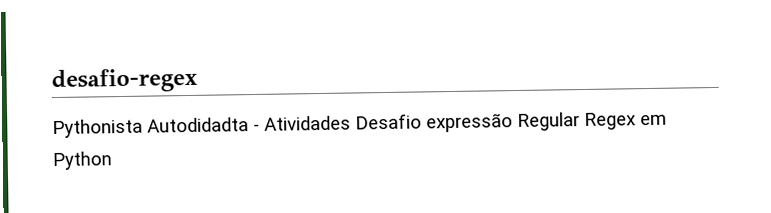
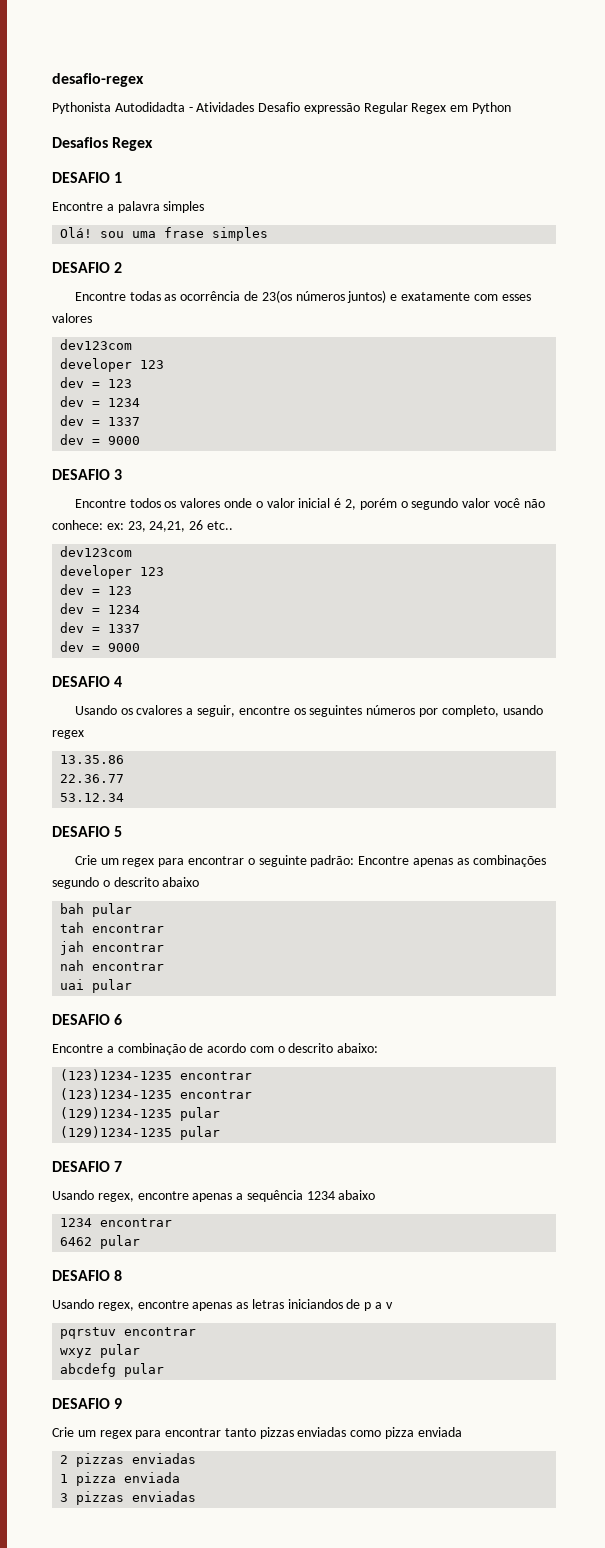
+ Desafios Regex
+ DESAFIO 1
+ Encontre a palavra simples
+ Olá! sou uma frase simples
+ DESAFIO 2
+ Encontre todas as ocorrência de 23(os números juntos) e exatamente com esses valores
+ dev123com
+ developer 123
+ dev = 123
+ dev = 1234
+ dev = 1337
+ dev = 9000
+ DESAFIO 3
+ Encontre todos os valores onde o valor inicial é 2, porém o segundo valor você não conhece: ex: 23, 24,21, 26 etc..
+ dev123com
+ developer 123
+ dev = 123
+ dev = 1234
+ dev = 1337
+ dev = 9000
+ DESAFIO 4
+ Usando os cvalores a seguir, encontre os seguintes números por completo, usando regex
+ 13.35.86
+ 22.36.77
+ 53.12.34
+ DESAFIO 5
+ Crie um regex para encontrar o seguinte padrão: Encontre apenas as combinações segundo o descrito abaixo
+ bah pular
+ tah encontrar
+ jah encontrar
+ nah encontrar
+ uai pular
+ DESAFIO 6
+ Encontre a combinação de acordo com o descrito abaixo:
+ (123)1234-1235 encontrar
+ (123)1234-1235 encontrar
+ (129)1234-1235 pular
+ (129)1234-1235 pular
+ DESAFIO 7
+ Usando regex, encontre apenas a sequência 1234 abaixo
+ 1234 encontrar
+ 6462 pular
+ DESAFIO 8
+ Usando regex, encontre apenas as letras iniciandos de p a v
+ pqrstuv encontrar
+ wxyz pular
+ abcdefg pular
+ DESAFIO 9
+ Crie um regex para encontrar tanto pizzas enviadas como pizza enviada
+ 2 pizzas enviadas
+ 1 pizza enviada
+ 3 pizzas enviadas

